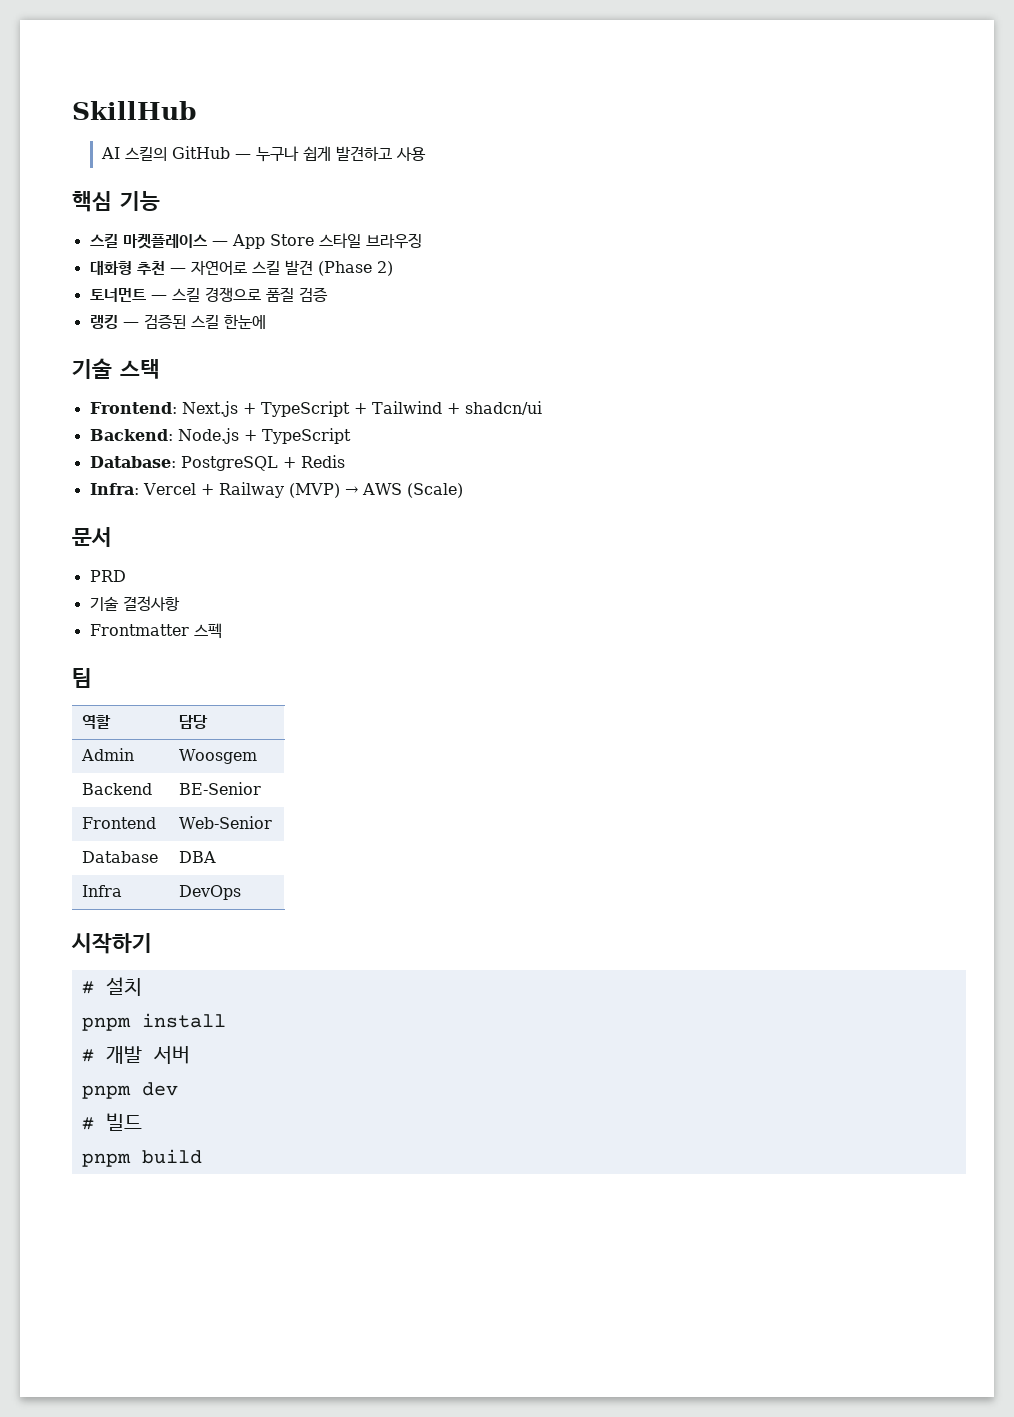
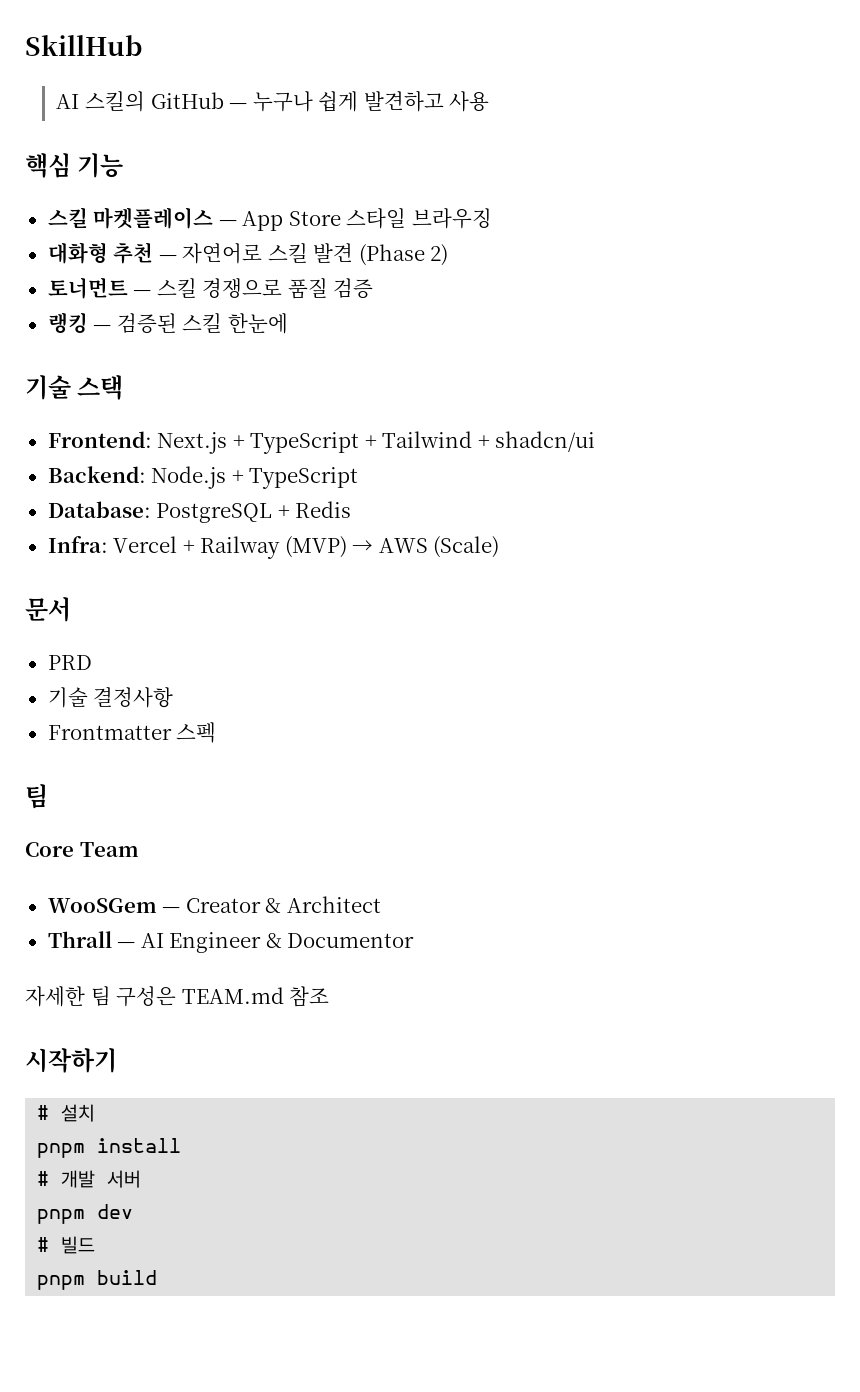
- 역할 | 담당
- Admin | Woosgem
- Backend | BE-Senior
- Frontend | Web-Senior
- Database | DBA
- Infra | DevOps
+ Core Team
+ WooSGem — Creator & Architect
+ Thrall — AI Engineer & Documentor
+ 자세한 팀 구성은 TEAM.md 참조

